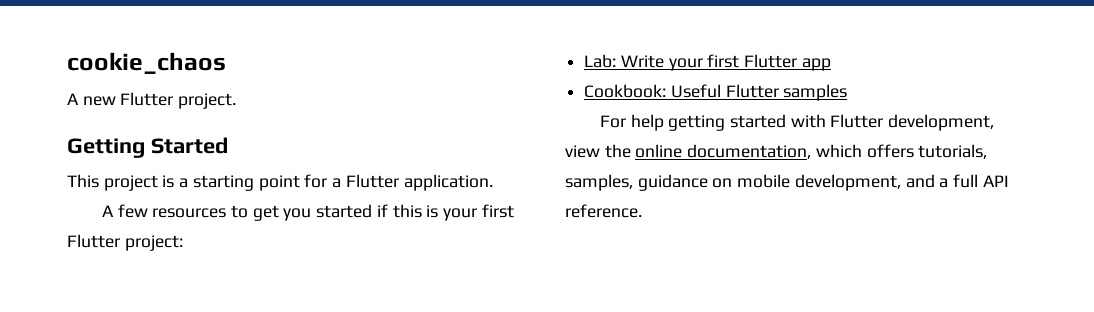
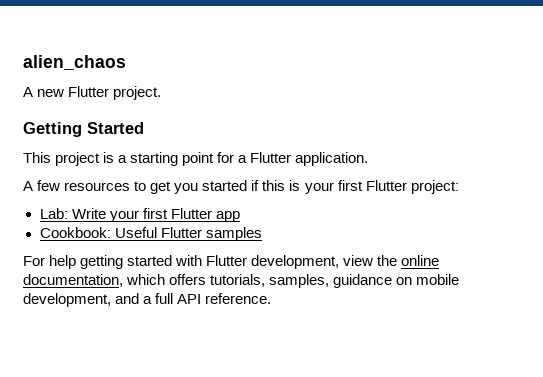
- cookie_chaos
+ alien_chaos

